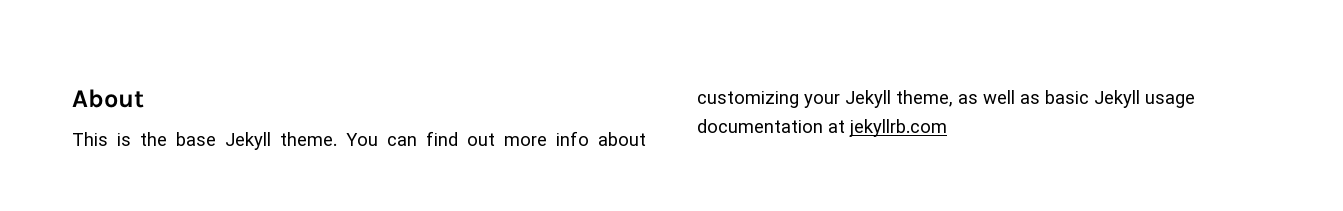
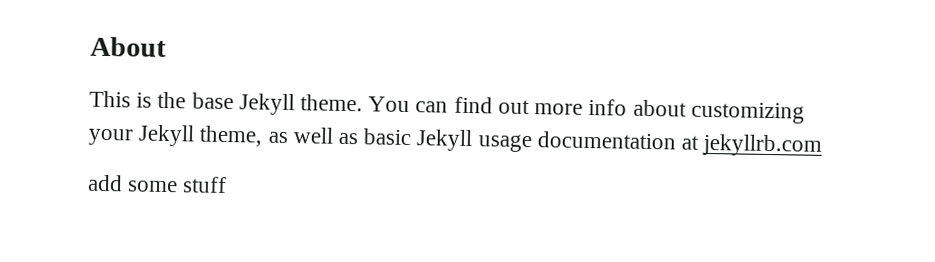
+ add some stuff

